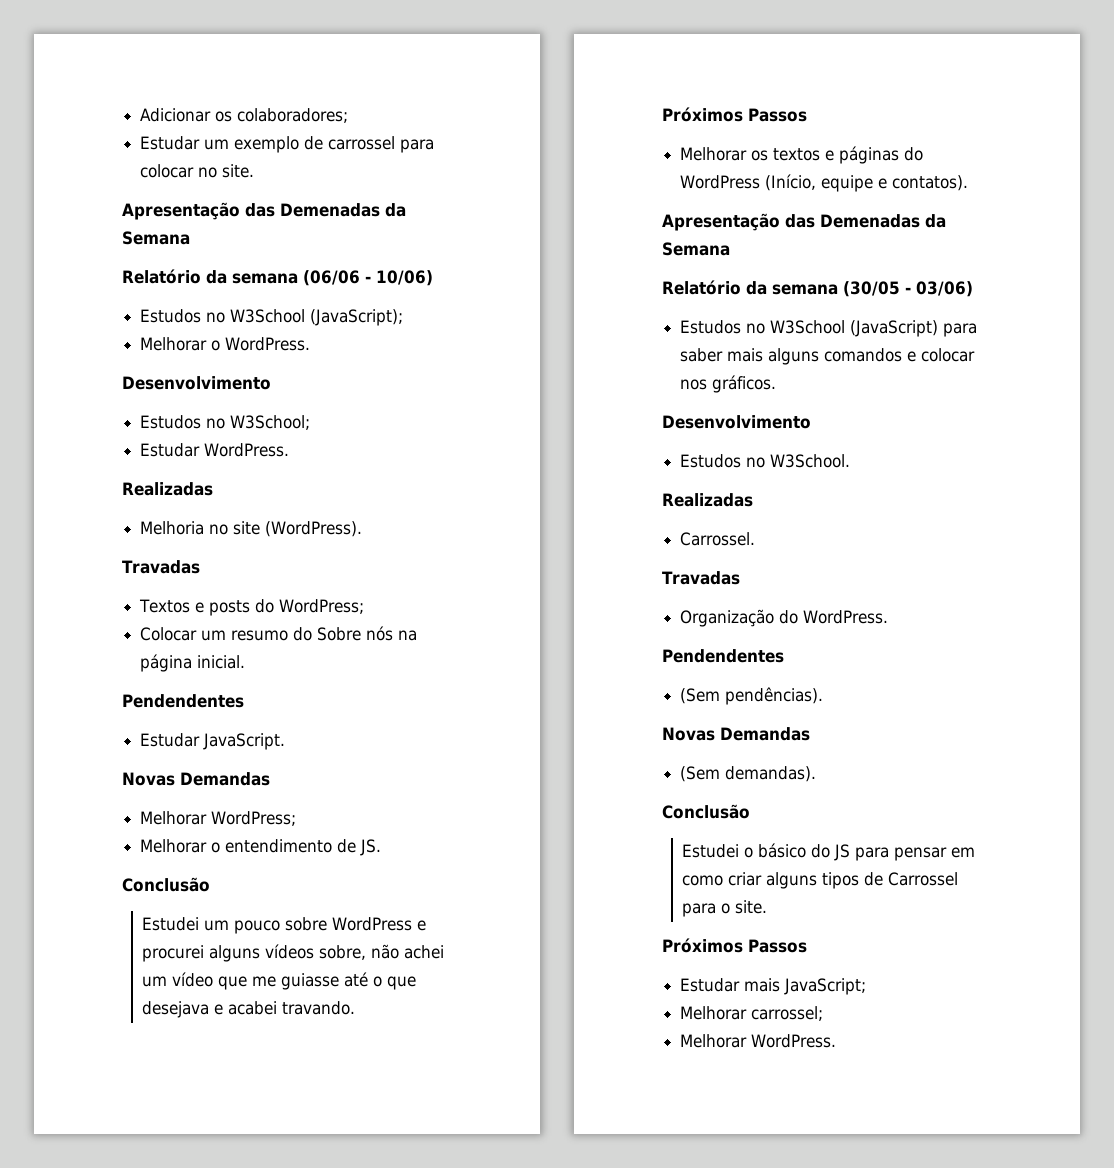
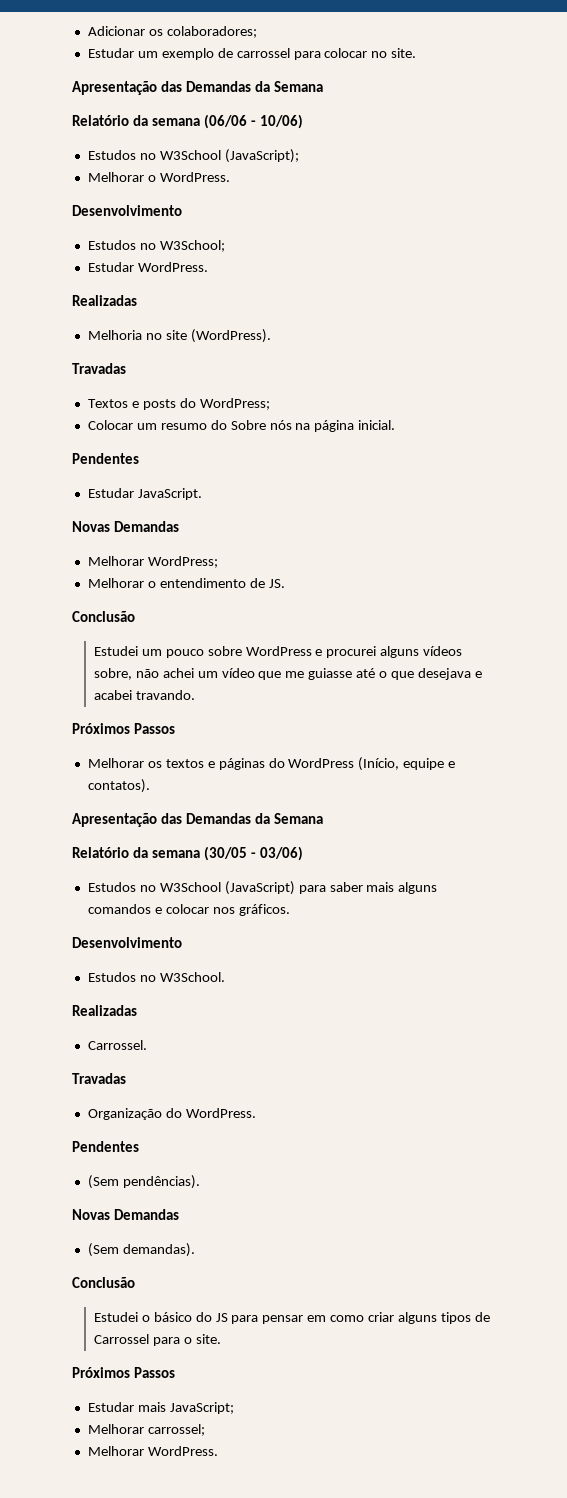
  Estudar um exemplo de carrossel para colocar no site.
- Apresentação das Demenadas da Semana
+ Apresentação das Demandas da Semana
  Colocar um resumo do Sobre nós na página inicial.
- Pendendentes
+ Pendentes
  Melhorar os textos e páginas do WordPress (Início, equipe e contatos).
- Apresentação das Demenadas da Semana
+ Apresentação das Demandas da Semana
  Organização do WordPress.
- Pendendentes
+ Pendentes

